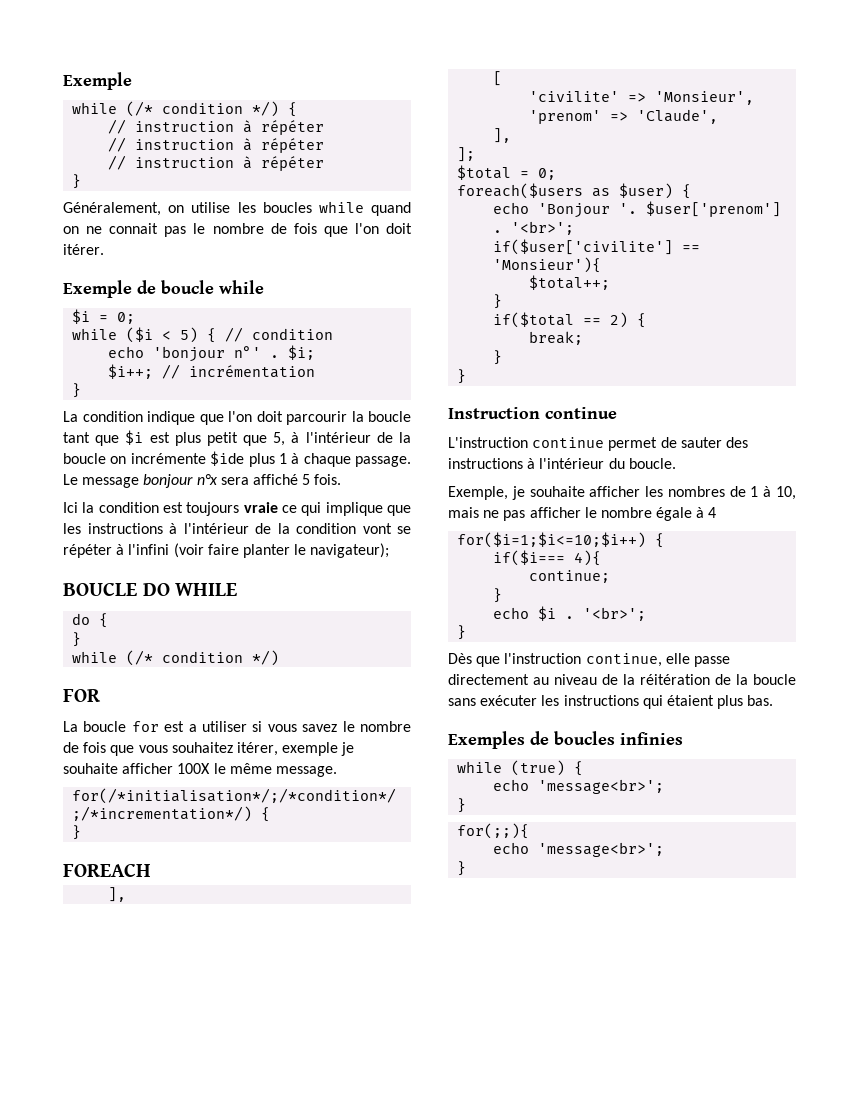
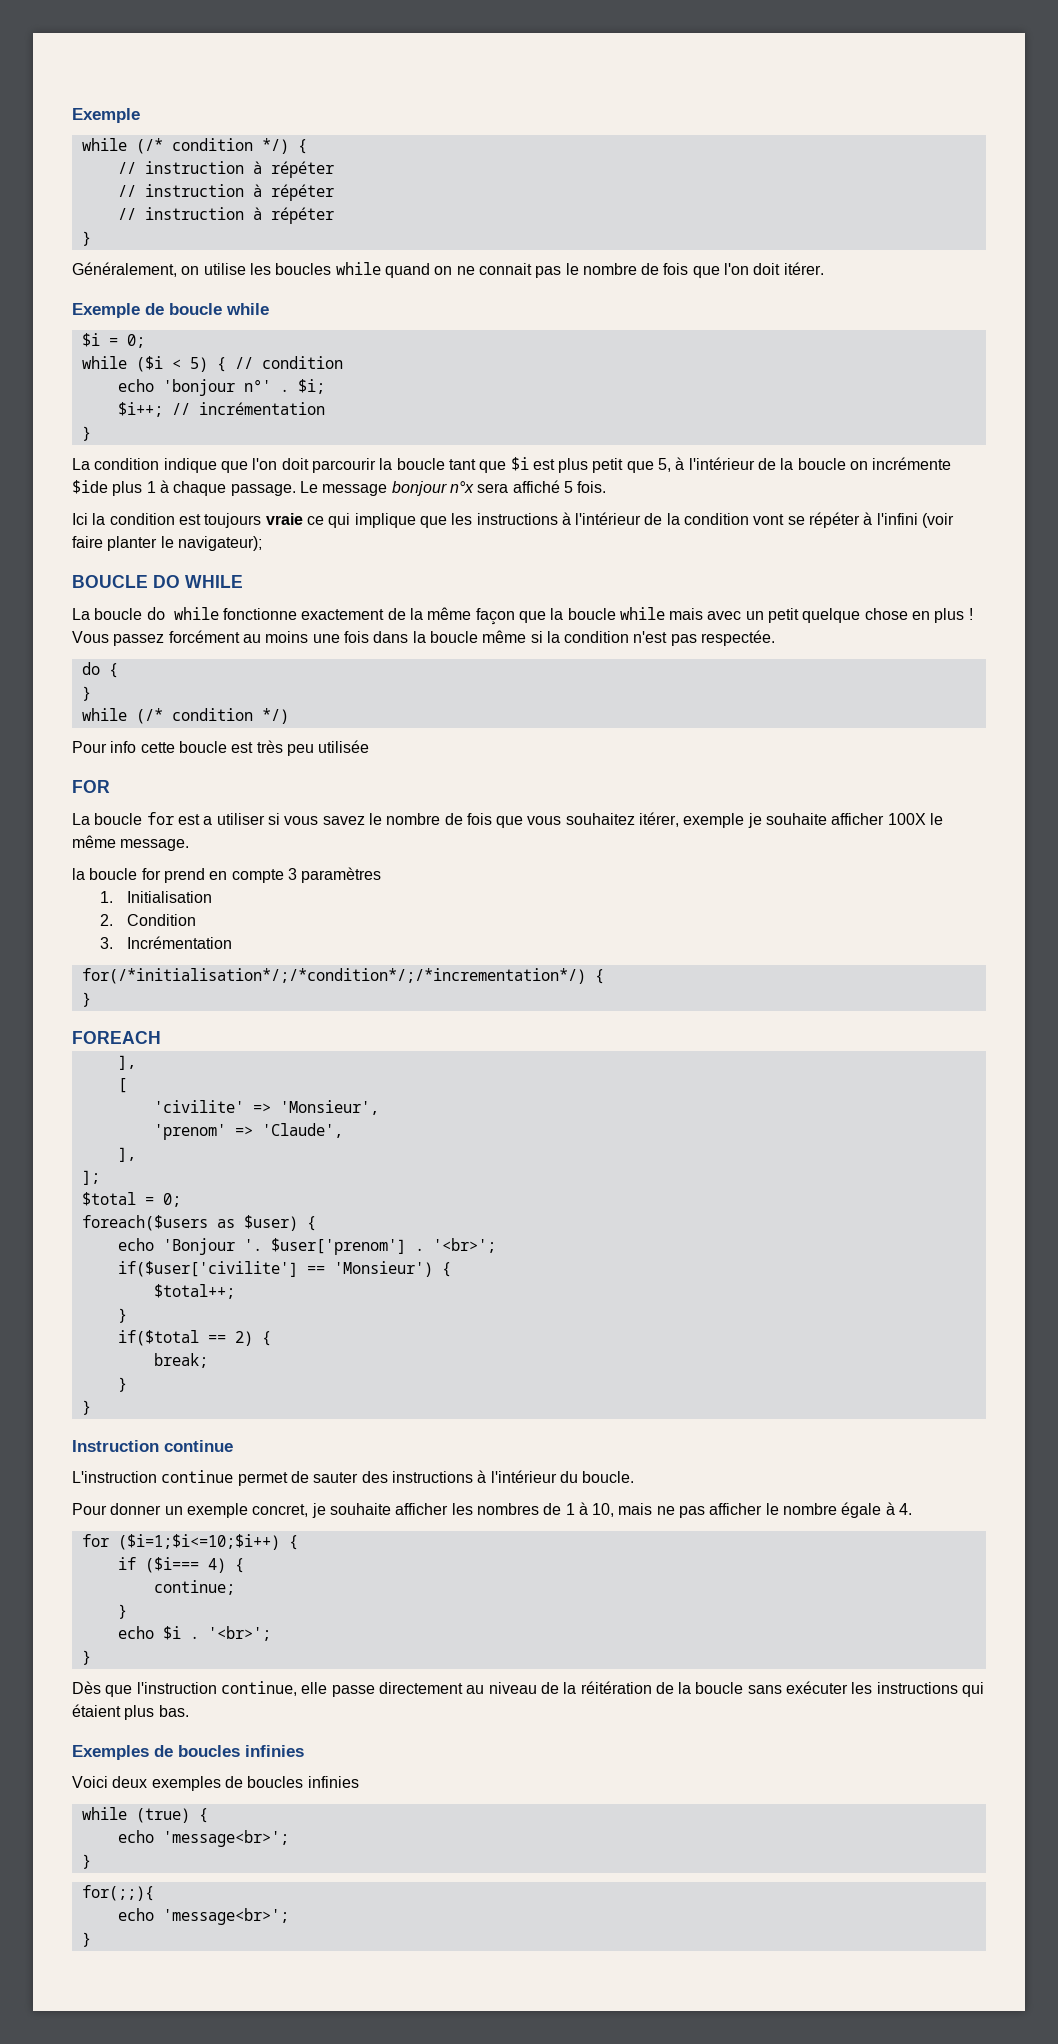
+ La boucle do while fonctionne exactement de la même façon que la boucle while mais avec un petit quelque chose en plus ! Vous passez forcément au moins une fois dans la boucle même si la condition n'est pas respectée.
+ Pour info cette boucle est très peu utilisée
+ la boucle for prend en compte 3 paramètres
+ 1. Initialisation
+ 2. Condition
+ 3. Incrémentation
- if($user['civilite'] == 'Monsieur'){
+ if($user['civilite'] == 'Monsieur') {
- Exemple, je souhaite afficher les nombres de 1 à 10, mais ne pas afficher le nombre égale à 4
- for($i=1;$i<=10;$i++) {
- if($i=== 4){
+ Pour donner un exemple concret, je souhaite afficher les nombres de 1 à 10, mais ne pas afficher le nombre égale à 4.
+ for ($i=1;$i<=10;$i++) {
+ if ($i=== 4) {
+ Voici deux exemples de boucles infinies

